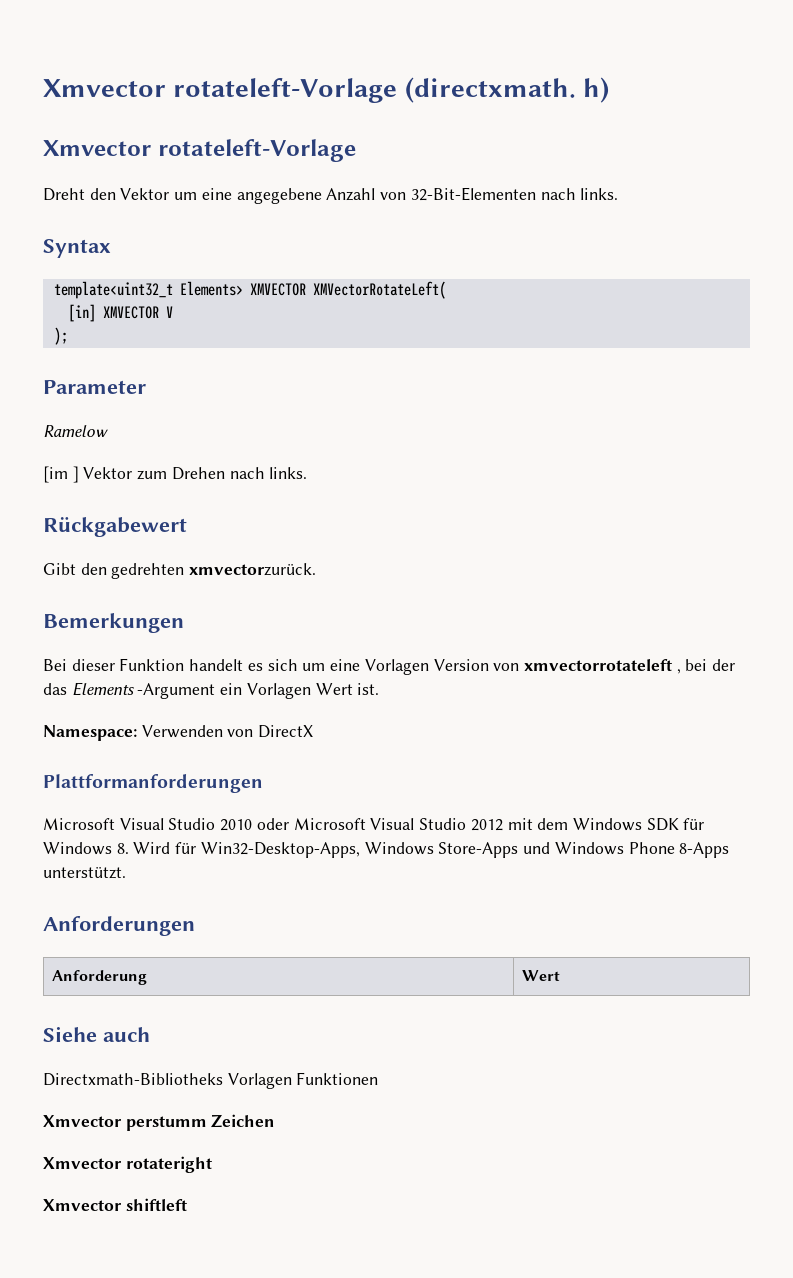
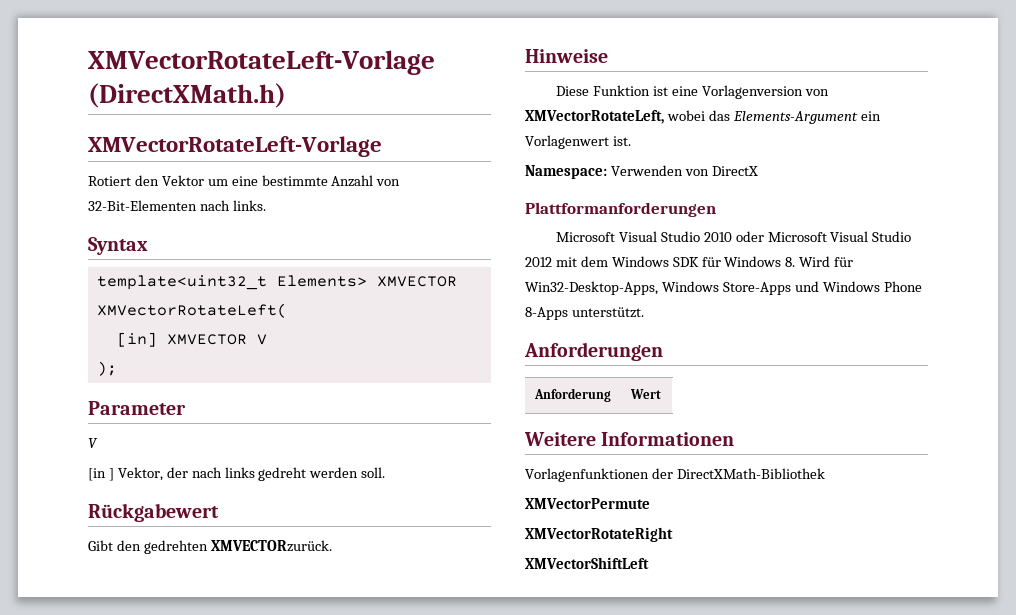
- Xmvector rotateleft-Vorlage (directxmath. h)
- Xmvector rotateleft-Vorlage
- Dreht den Vektor um eine angegebene Anzahl von 32-Bit-Elementen nach links.
+ XMVectorRotateLeft-Vorlage (DirectXMath.h)
+ XMVectorRotateLeft-Vorlage
+ Rotiert den Vektor um eine bestimmte Anzahl von 32-Bit-Elementen nach links.
  Parameter
- Ramelow
- [im ] Vektor zum Drehen nach links.
+ V
+ [in ] Vektor, der nach links gedreht werden soll.
  Rückgabewert
- Gibt den gedrehten xmvectorzurück.
- Bemerkungen
- Bei dieser Funktion handelt es sich um eine Vorlagen Version von xmvectorrotateleft , bei der das Elements -Argument ein Vorlagen Wert ist.
+ Gibt den gedrehten XMVECTORzurück.
+ Hinweise
+ Diese Funktion ist eine Vorlagenversion von XMVectorRotateLeft, wobei das Elements-Argument ein Vorlagenwert ist.
- Siehe auch
- Directxmath-Bibliotheks Vorlagen Funktionen
- Xmvector perstumm Zeichen
- Xmvector rotateright
- Xmvector shiftleft
+ Weitere Informationen
+ Vorlagenfunktionen der DirectXMath-Bibliothek
+ XMVectorPermute
+ XMVectorRotateRight
+ XMVectorShiftLeft

